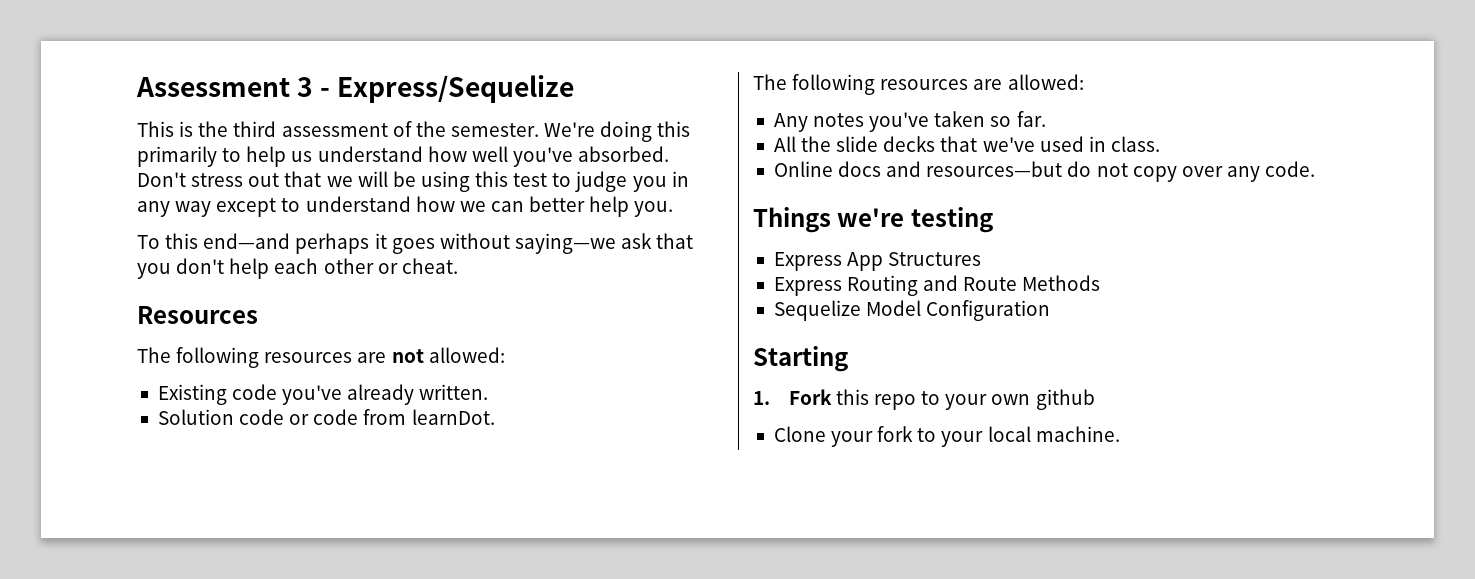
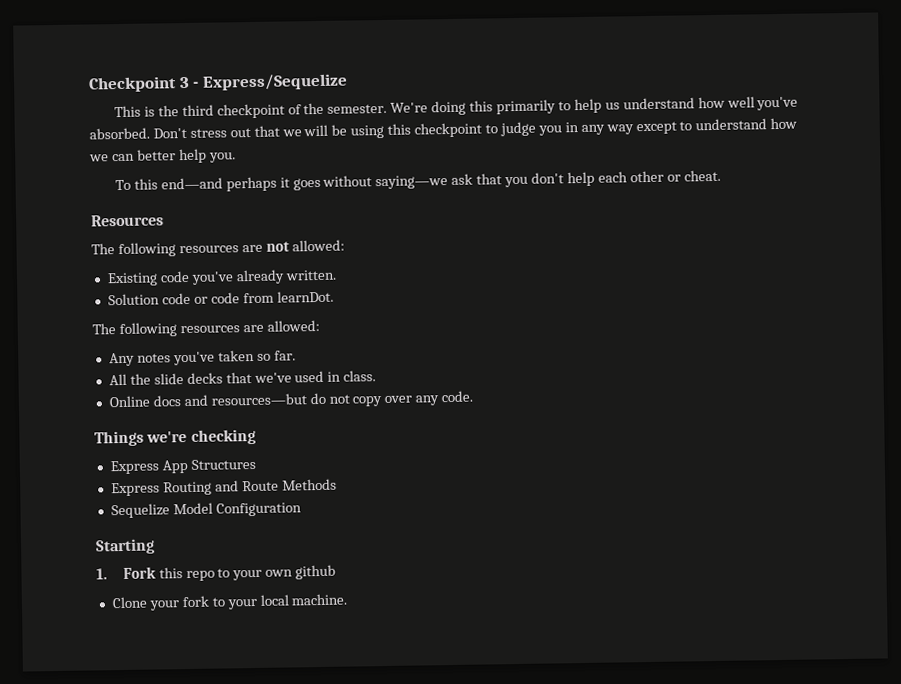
- Assessment 3 - Express/Sequelize
+ Checkpoint 3 - Express/Sequelize
- This is the third assessment of the semester.
+ This is the third checkpoint of the semester.
- Don't stress out that we will be using this test to judge you in any way except to understand how we can better help you.
+ Don't stress out that we will be using this checkpoint to judge you in any way except to understand how we can better help you.
- Things we're testing
+ Things we're checking

